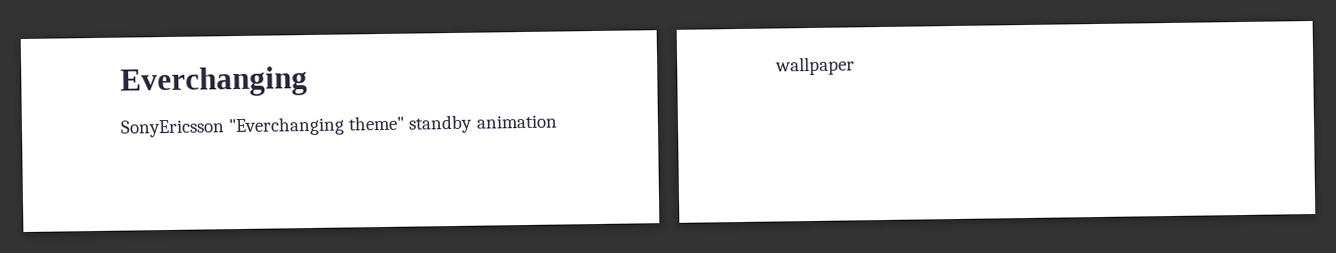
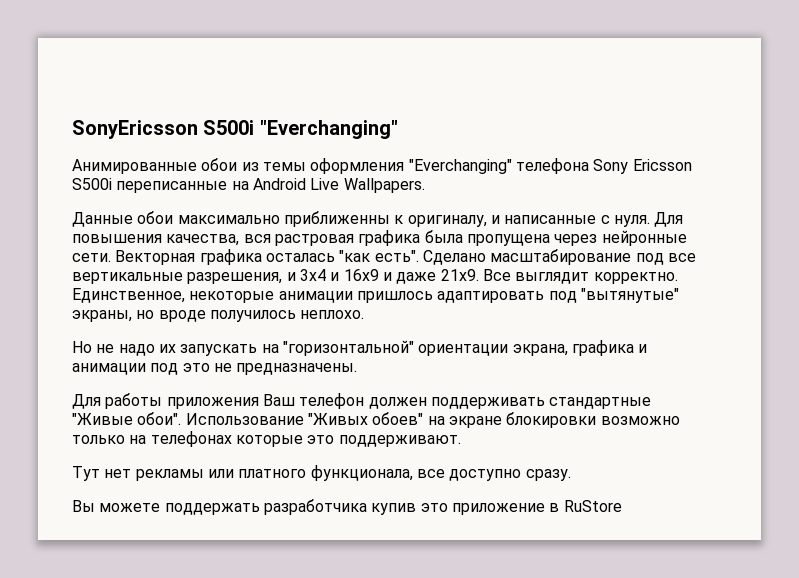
- Everchanging
- SonyEricsson "Everchanging theme" standby animation wallpaper
+ SonyEricsson S500i "Everchanging"
+ Анимированные обои из темы оформления "Everchanging" телефона Sony Ericsson S500i переписанные на Android Live Wallpapers.
+ Данные обои максимально приближенны к оригиналу, и написанные с нуля. Для повышения качества, вся растровая графика была пропущена через нейронные сети. Векторная графика осталась "как есть". Сделано масштабирование под все вертикальные разрешения, и 3х4 и 16х9 и даже 21х9. Все выглядит корректно. Единственное, некоторые анимации пришлось адаптировать под "вытянутые" экраны, но вроде получилось неплохо.
+ Но не надо их запускать на "горизонтальной" ориентации экрана, графика и анимации под это не предназначены.
+ Для работы приложения Ваш телефон должен поддерживать стандартные "Живые обои". Использование "Живых обоев" на экране блокировки возможно только на телефонах которые это поддерживают.
+ Тут нет рекламы или платного функционала, все доступно сразу.
+ Вы можете поддержать разработчика купив это приложение в RuStore

